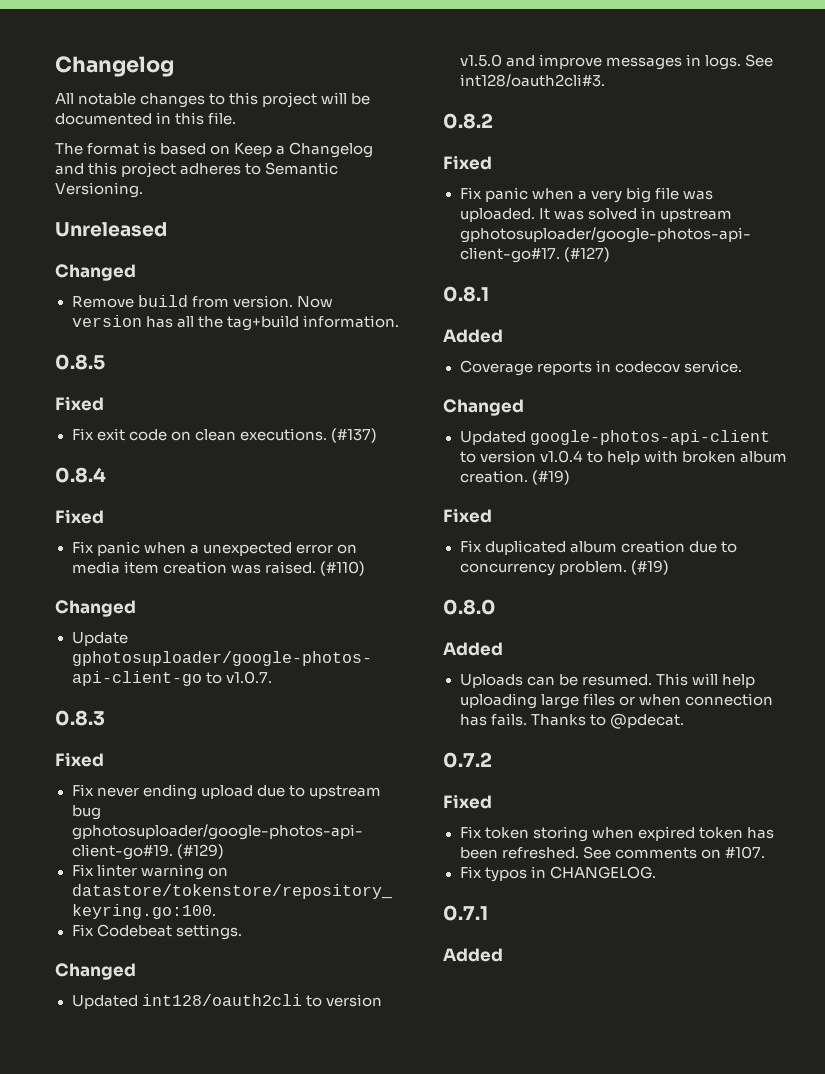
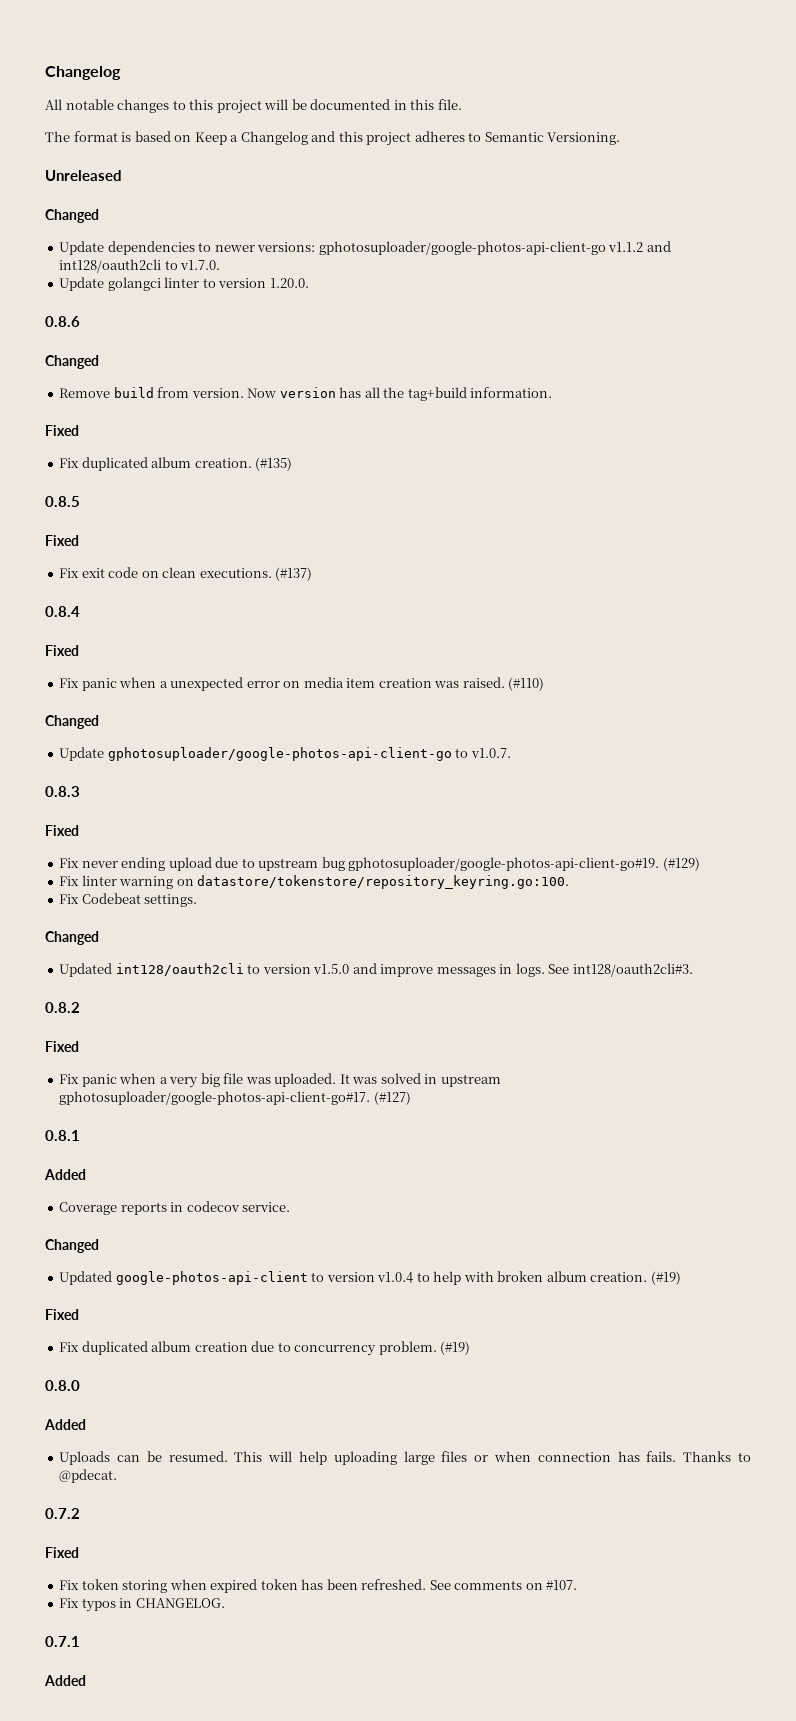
+ Update dependencies to newer versions: gphotosuploader/google-photos-api-client-go v1.1.2 and int128/oauth2cli to v1.7.0.
+ Update golangci linter to version 1.20.0.
+ 0.8.6
+ Changed
  Now version has all the tag+build information.
+ Fixed
+ Fix duplicated album creation. (#135)

